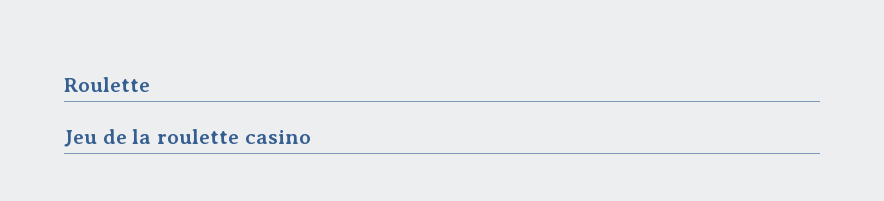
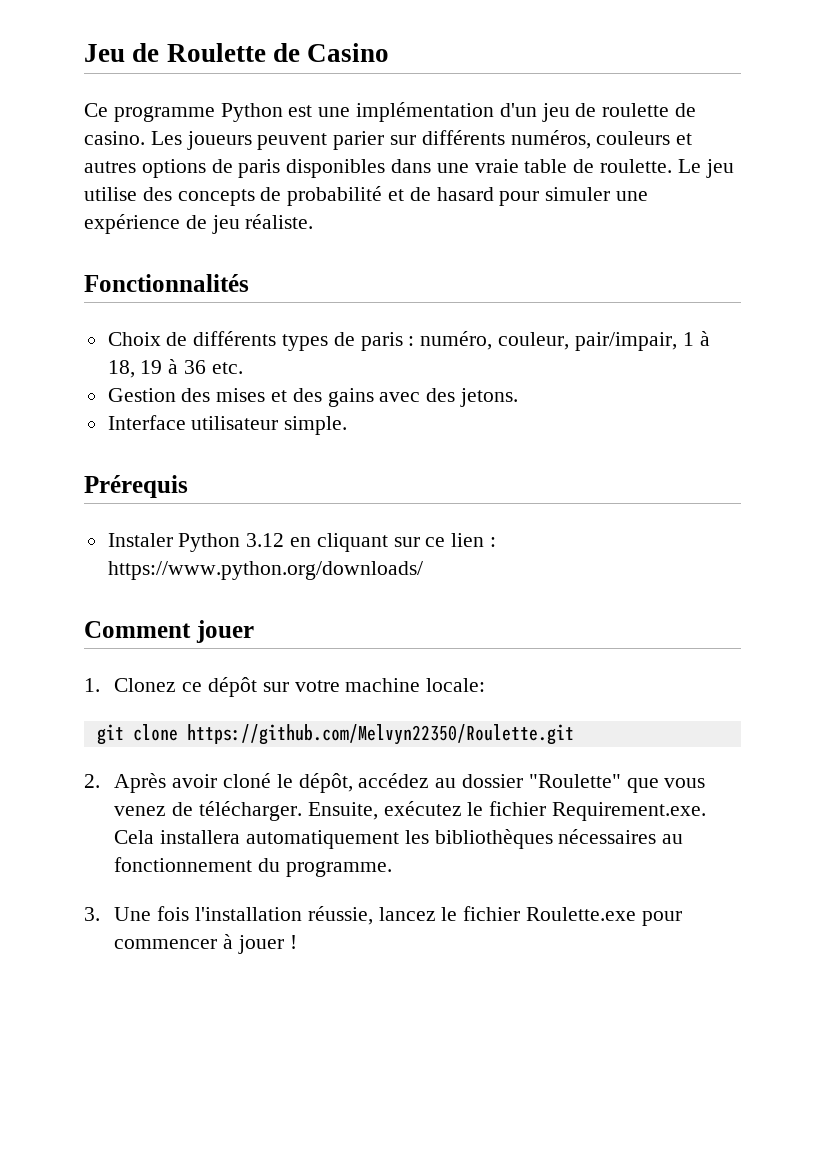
- Roulette
- Jeu de la roulette casino
+ Jeu de Roulette de Casino
+ Ce programme Python est une implémentation d'un jeu de roulette de casino. Les joueurs peuvent parier sur différents numéros, couleurs et autres options de paris disponibles dans une vraie table de roulette. Le jeu utilise des concepts de probabilité et de hasard pour simuler une expérience de jeu réaliste.
+ Fonctionnalités
+ Choix de différents types de paris : numéro, couleur, pair/impair, 1 à 18, 19 à 36 etc.
+ Gestion des mises et des gains avec des jetons.
+ Interface utilisateur simple.
+ Prérequis
+ Instaler Python 3.12 en cliquant sur ce lien : https://www.python.org/downloads/
+ Comment jouer
+ 1. Clonez ce dépôt sur votre machine locale:
+ git clone https://github.com/Melvyn22350/Roulette.git
+ 2. Après avoir cloné le dépôt, accédez au dossier "Roulette" que vous venez de télécharger. Ensuite, exécutez le fichier Requirement.exe. Cela installera automatiquement les bibliothèques nécessaires au fonctionnement du programme.
+ 3. Une fois l'installation réussie, lancez le fichier Roulette.exe pour commencer à jouer !

